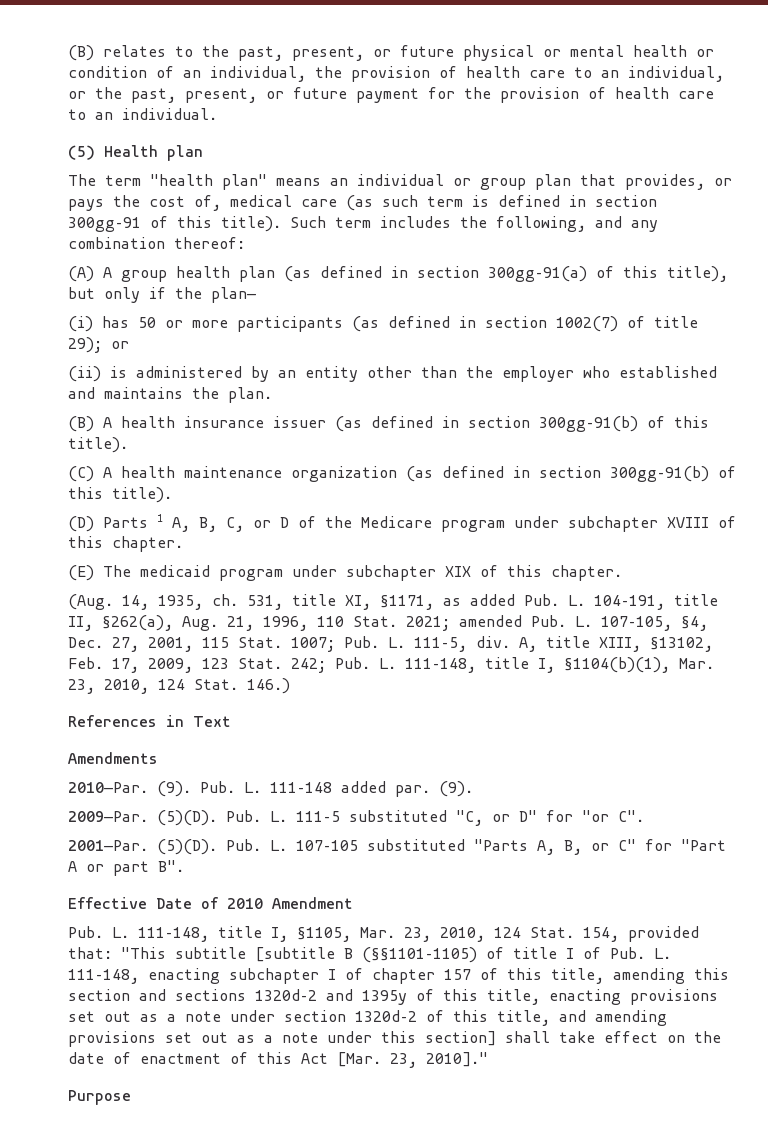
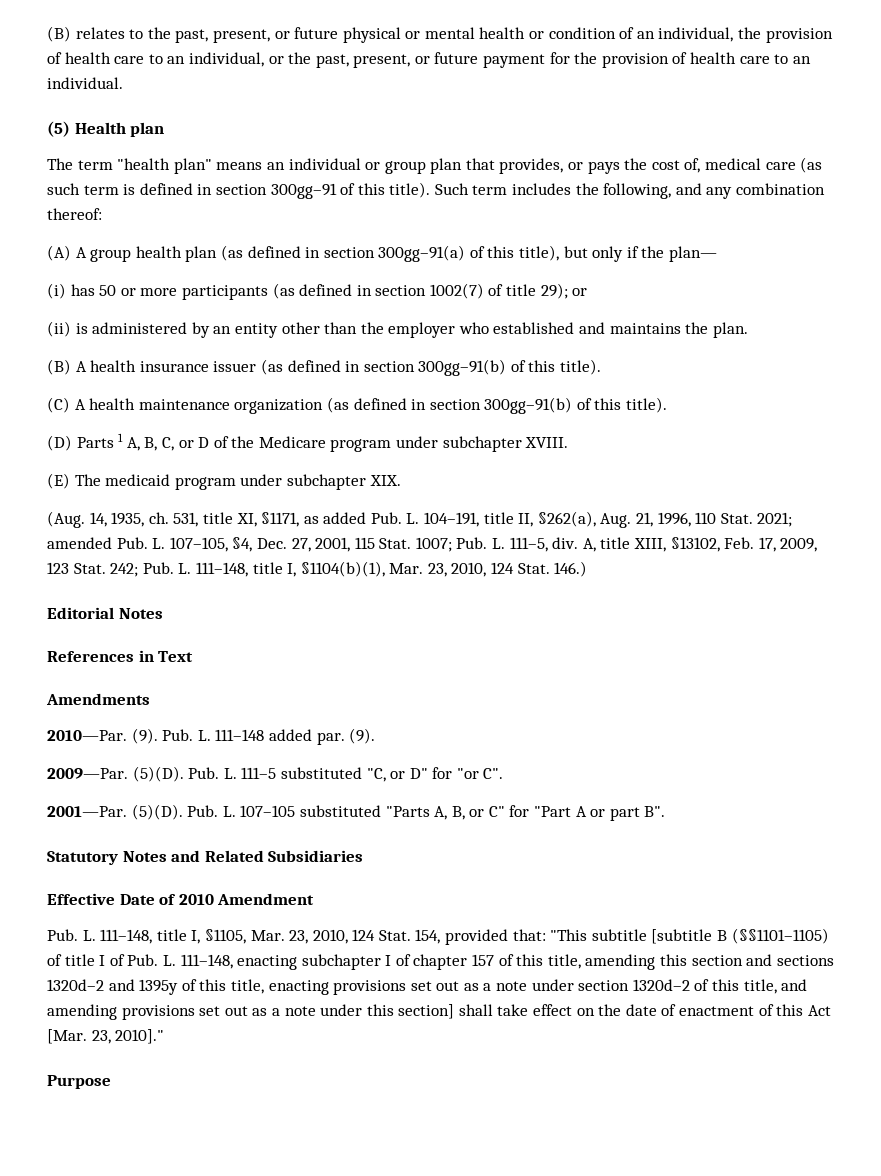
- (D) Parts 1 A, B, C, or D of the Medicare program under subchapter XVIII of this chapter.
+ (D) Parts 1 A, B, C, or D of the Medicare program under subchapter XVIII.
- (E) The medicaid program under subchapter XIX of this chapter.
+ (E) The medicaid program under subchapter XIX.
+ Editorial Notes
+ Statutory Notes and Related Subsidiaries

